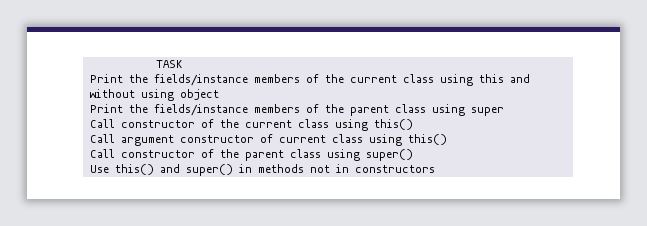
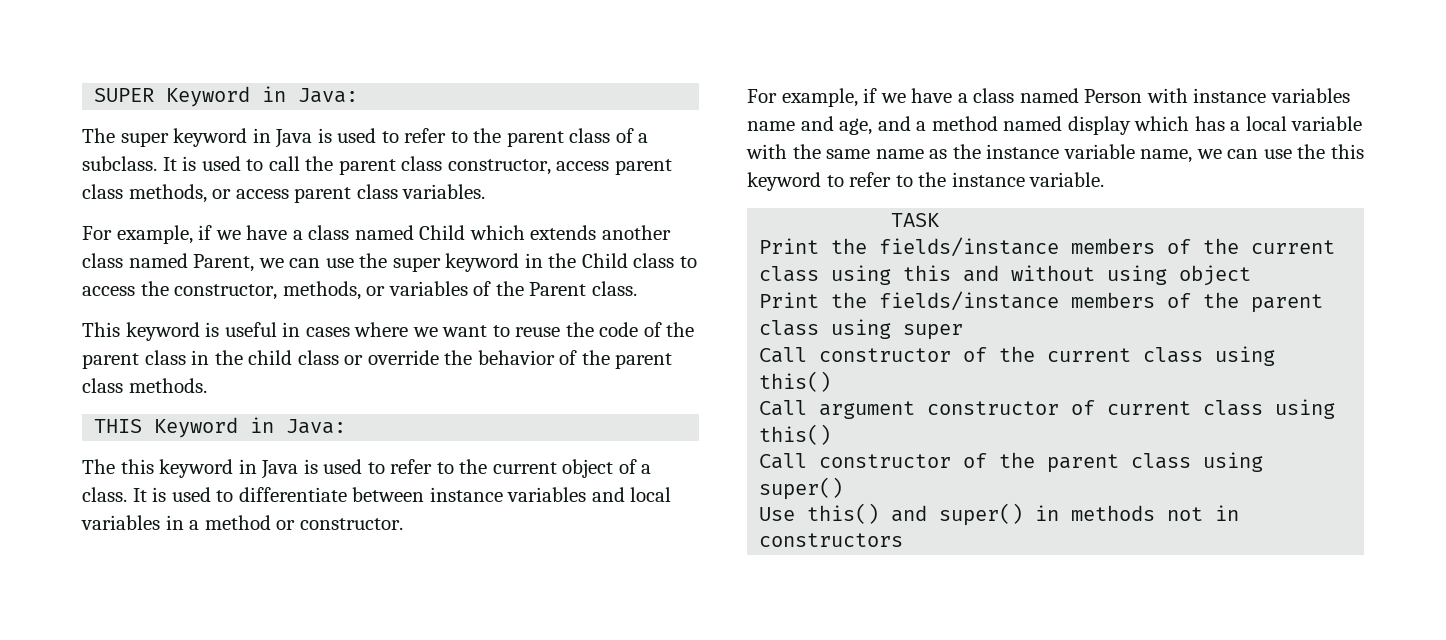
+ SUPER Keyword in Java:
+ The super keyword in Java is used to refer to the parent class of a subclass. It is used to call the parent class constructor, access parent class methods, or access parent class variables.
+ For example, if we have a class named Child which extends another class named Parent, we can use the super keyword in the Child class to access the constructor, methods, or variables of the Parent class.
+ This keyword is useful in cases where we want to reuse the code of the parent class in the child class or override the behavior of the parent class methods.
+ THIS Keyword in Java:
+ The this keyword in Java is used to refer to the current object of a class. It is used to differentiate between instance variables and local variables in a method or constructor.
+ For example, if we have a class named Person with instance variables name and age, and a method named display which has a local variable with the same name as the instance variable name, we can use the this keyword to refer to the instance variable.

